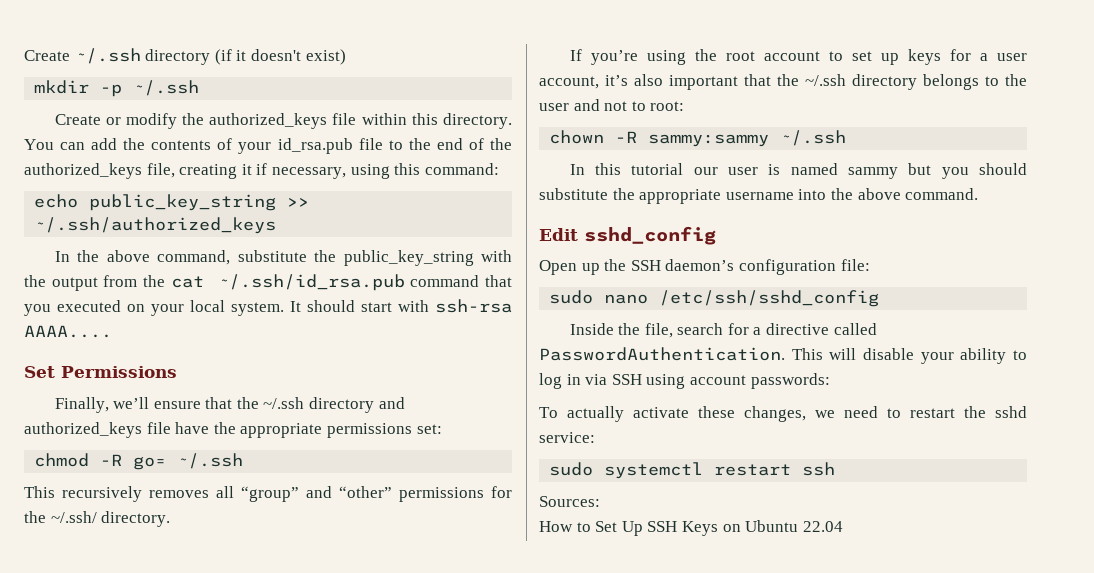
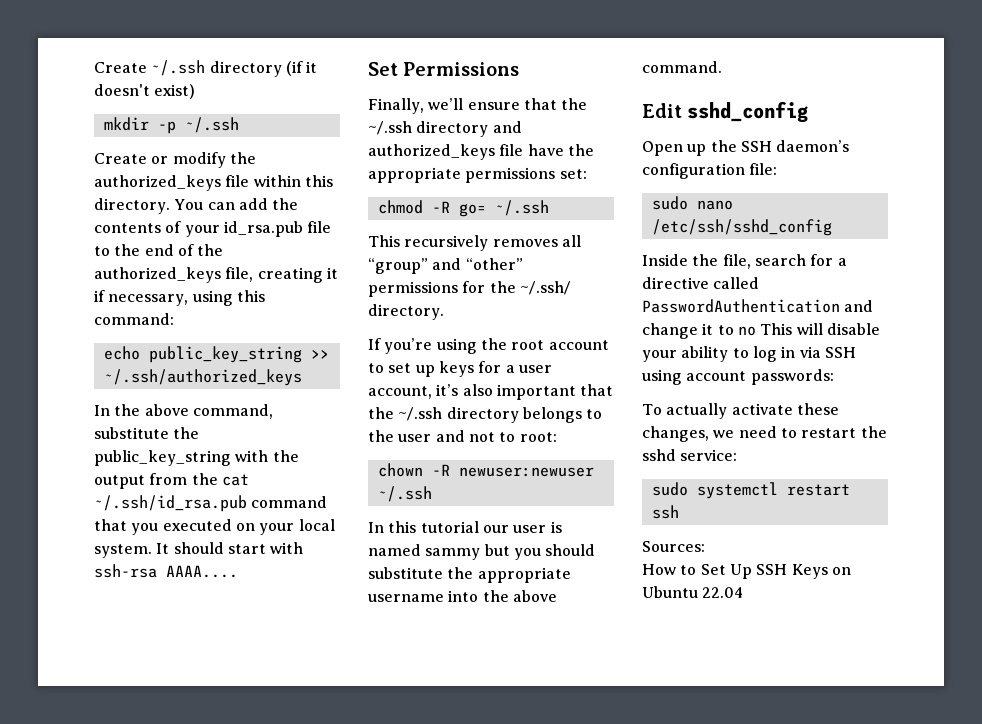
- chown -R sammy:sammy ~/.ssh
+ chown -R newuser:newuser ~/.ssh
- Inside the file, search for a directive called PasswordAuthentication. This will disable your ability to log in via SSH using account passwords:
+ Inside the file, search for a directive called PasswordAuthentication and change it to no This will disable your ability to log in via SSH using account passwords:

